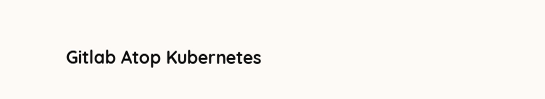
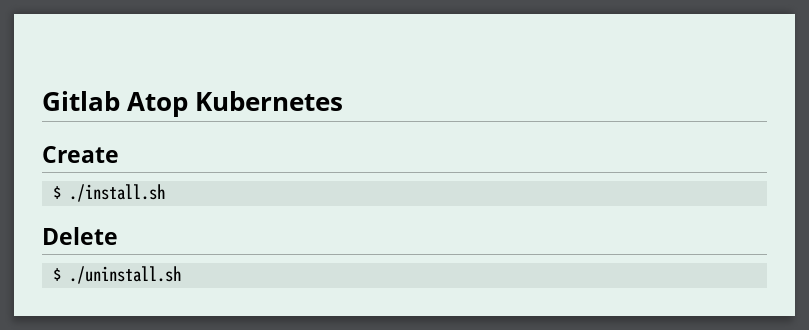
+ Create
+ $ ./install.sh
+ Delete
+ $ ./uninstall.sh

